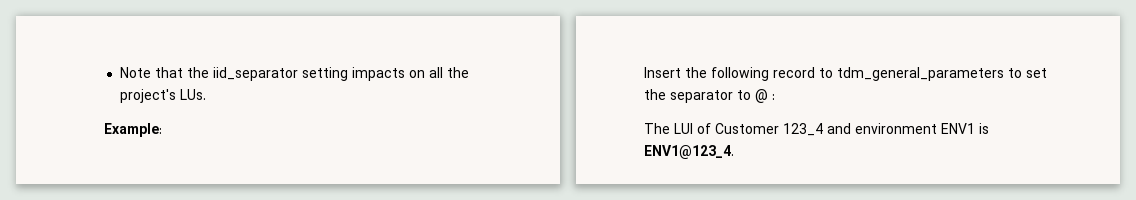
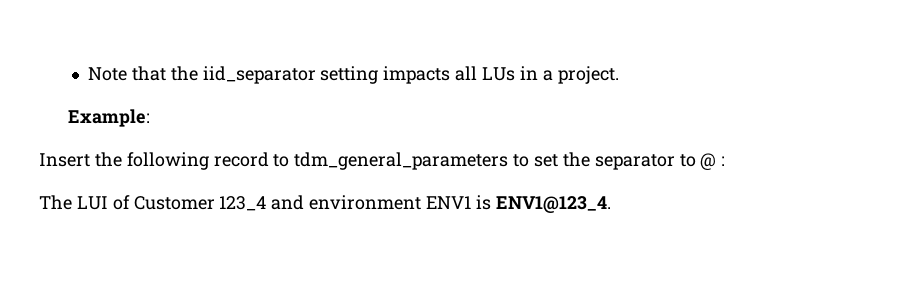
- Note that the iid_separator setting impacts on all the project's LUs.
+ Note that the iid_separator setting impacts all LUs in a project.

